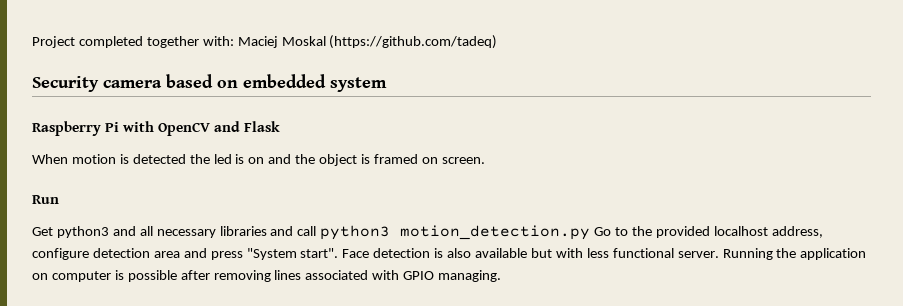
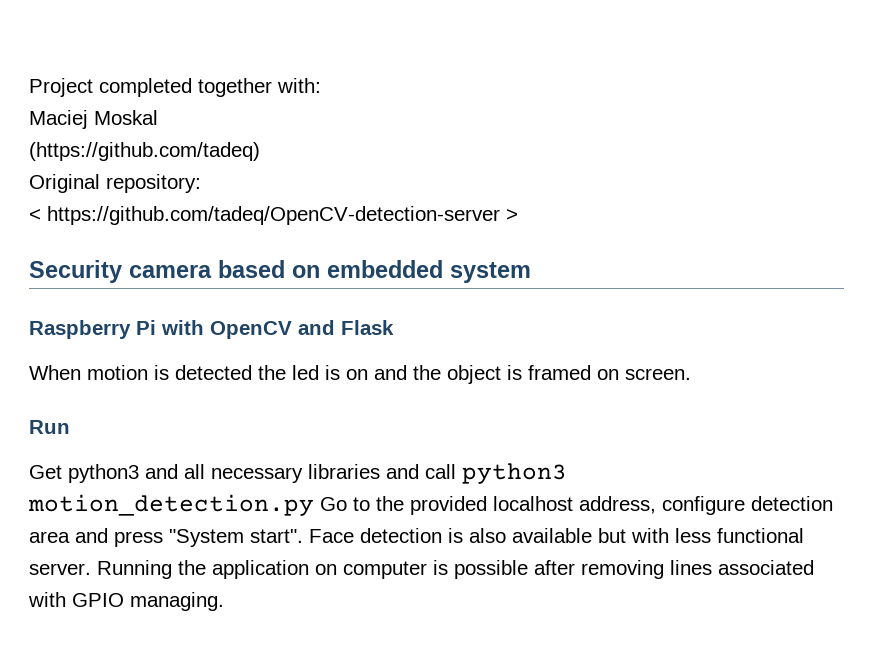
- Project completed together with: Maciej Moskal (https://github.com/tadeq)
+ Project completed together with:
+ Maciej Moskal
+ (https://github.com/tadeq)
+ Original repository:
+ < https://github.com/tadeq/OpenCV-detection-server >

